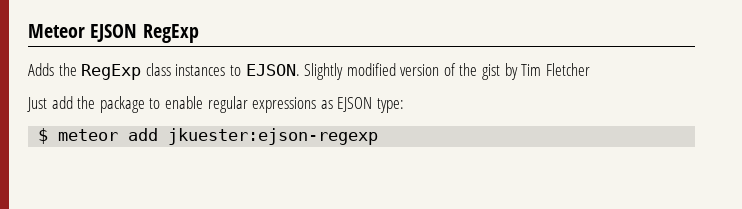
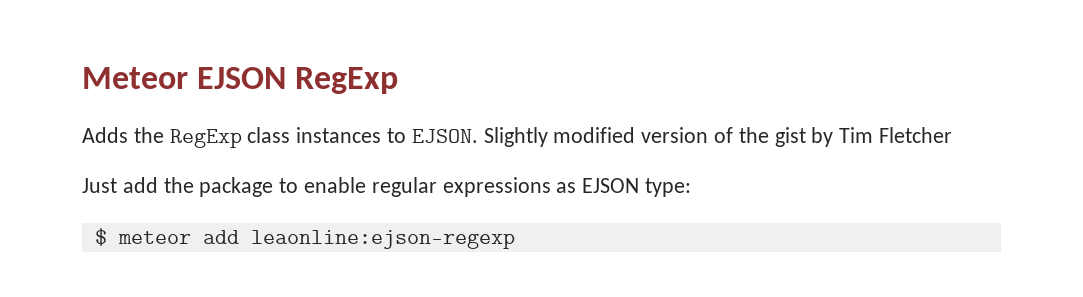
- $ meteor add jkuester:ejson-regexp
+ $ meteor add leaonline:ejson-regexp

